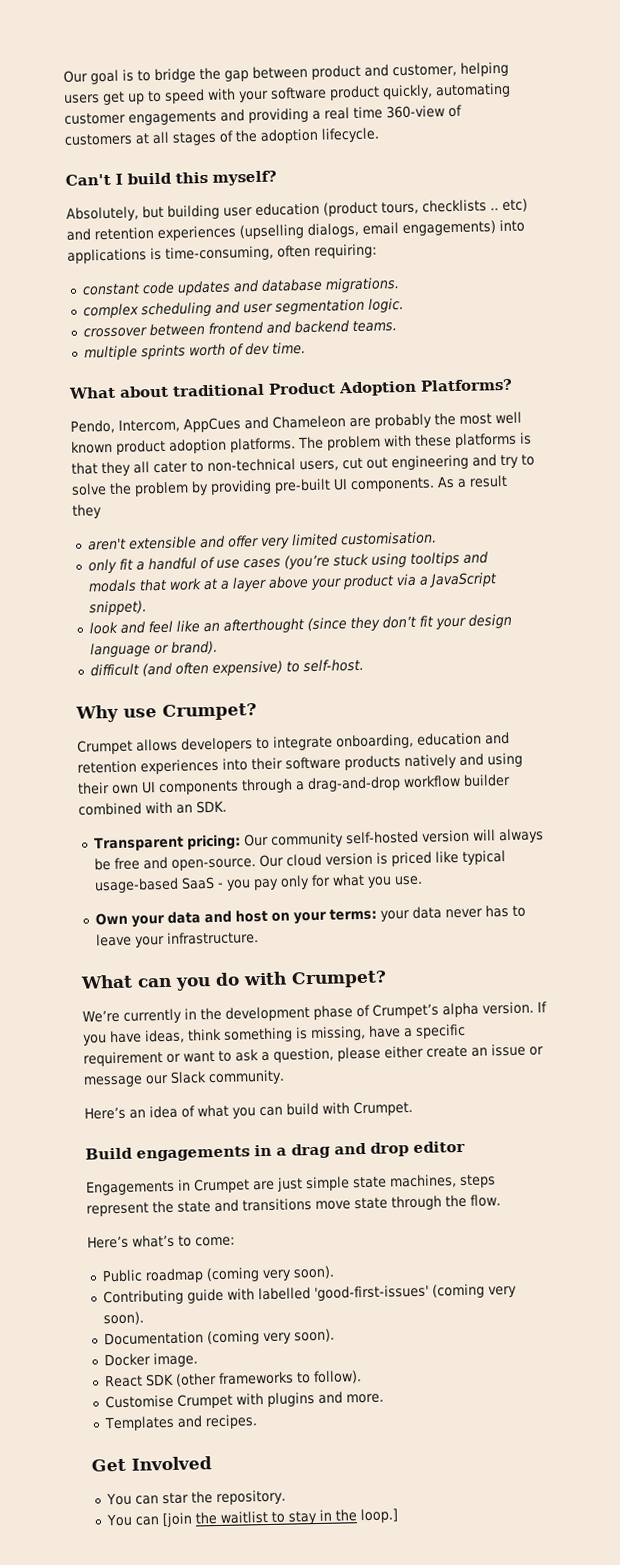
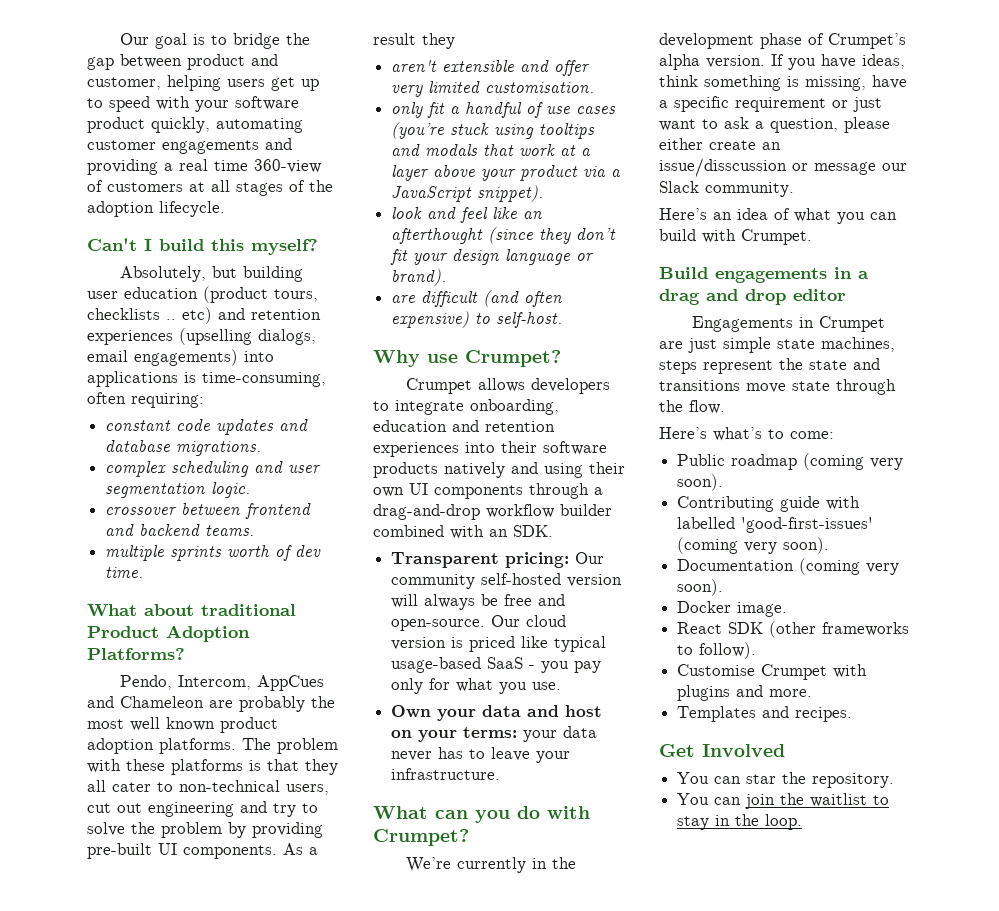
- difficult (and often expensive) to self-host.
+ are difficult (and often expensive) to self-host.
- If you have ideas, think something is missing, have a specific requirement or want to ask a question, please either create an issue or message our Slack community.
+ If you have ideas, think something is missing, have a specific requirement or just want to ask a question, please either create an issue/disscussion or message our Slack community.
- You can [join the waitlist to stay in the loop.]
+ You can join the waitlist to stay in the loop.

